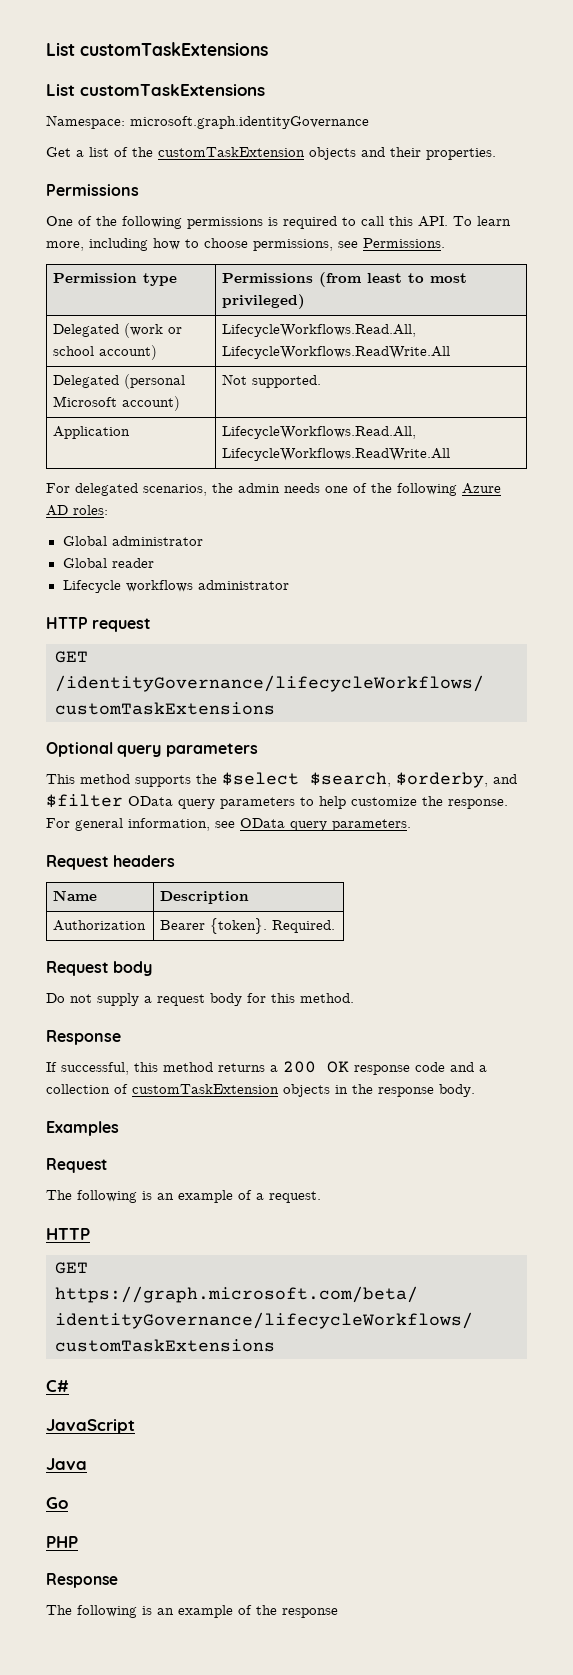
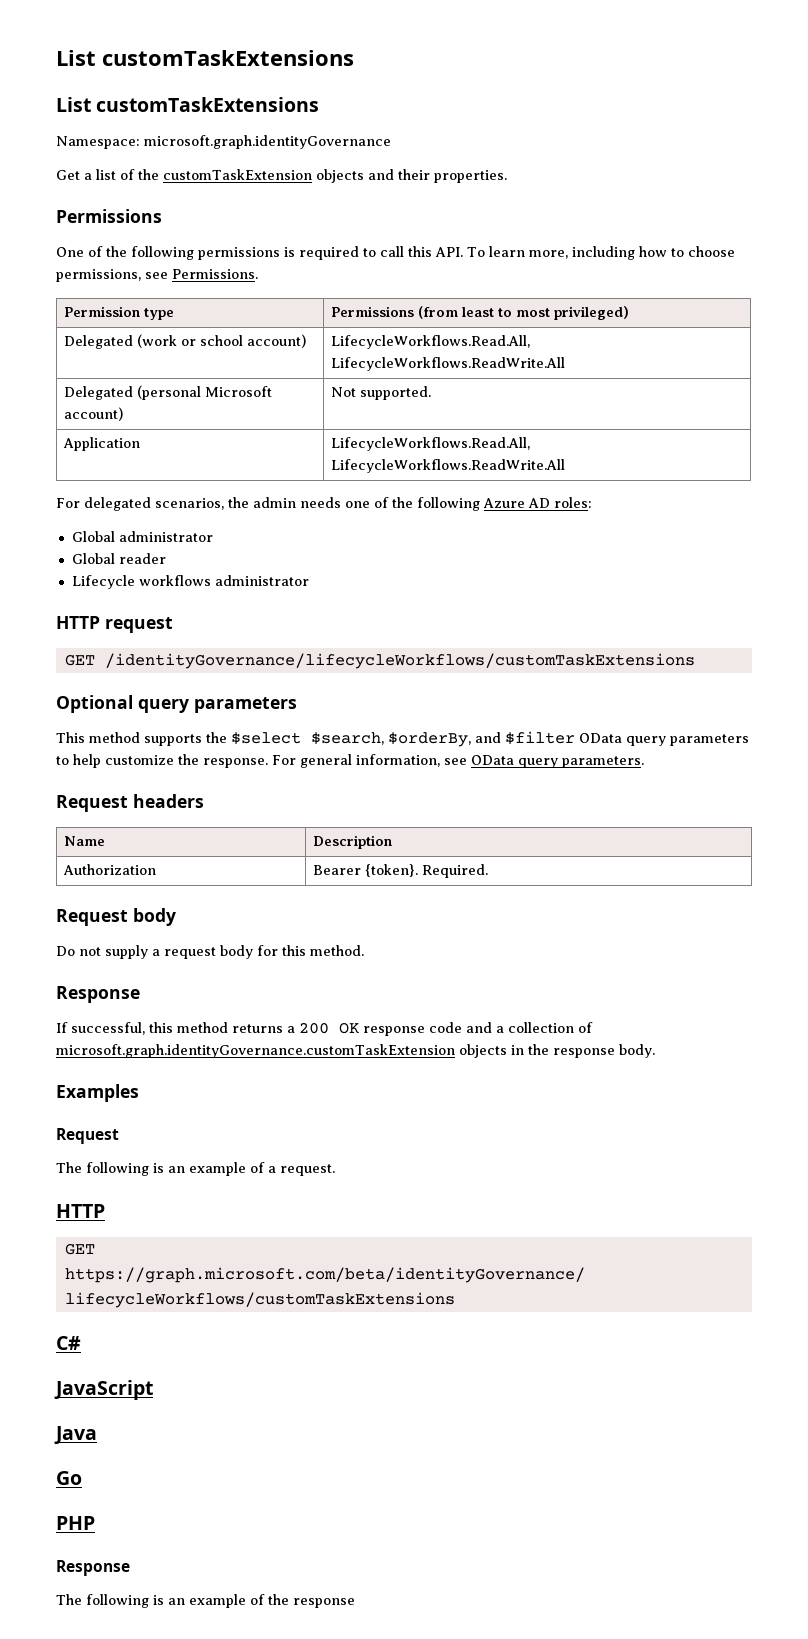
- This method supports the $select $search, $orderby, and $filter OData query parameters to help customize the response.
+ This method supports the $select $search, $orderBy, and $filter OData query parameters to help customize the response.
- If successful, this method returns a 200 OK response code and a collection of customTaskExtension objects in the response body.
+ If successful, this method returns a 200 OK response code and a collection of microsoft.graph.identityGovernance.customTaskExtension objects in the response body.

